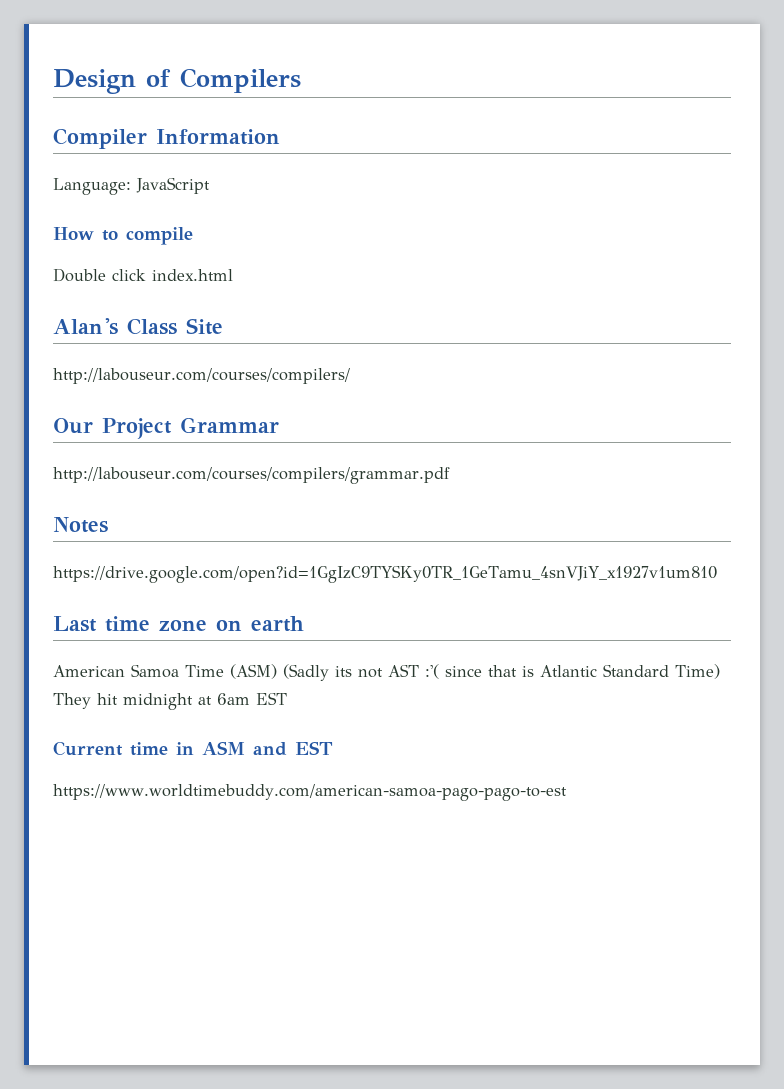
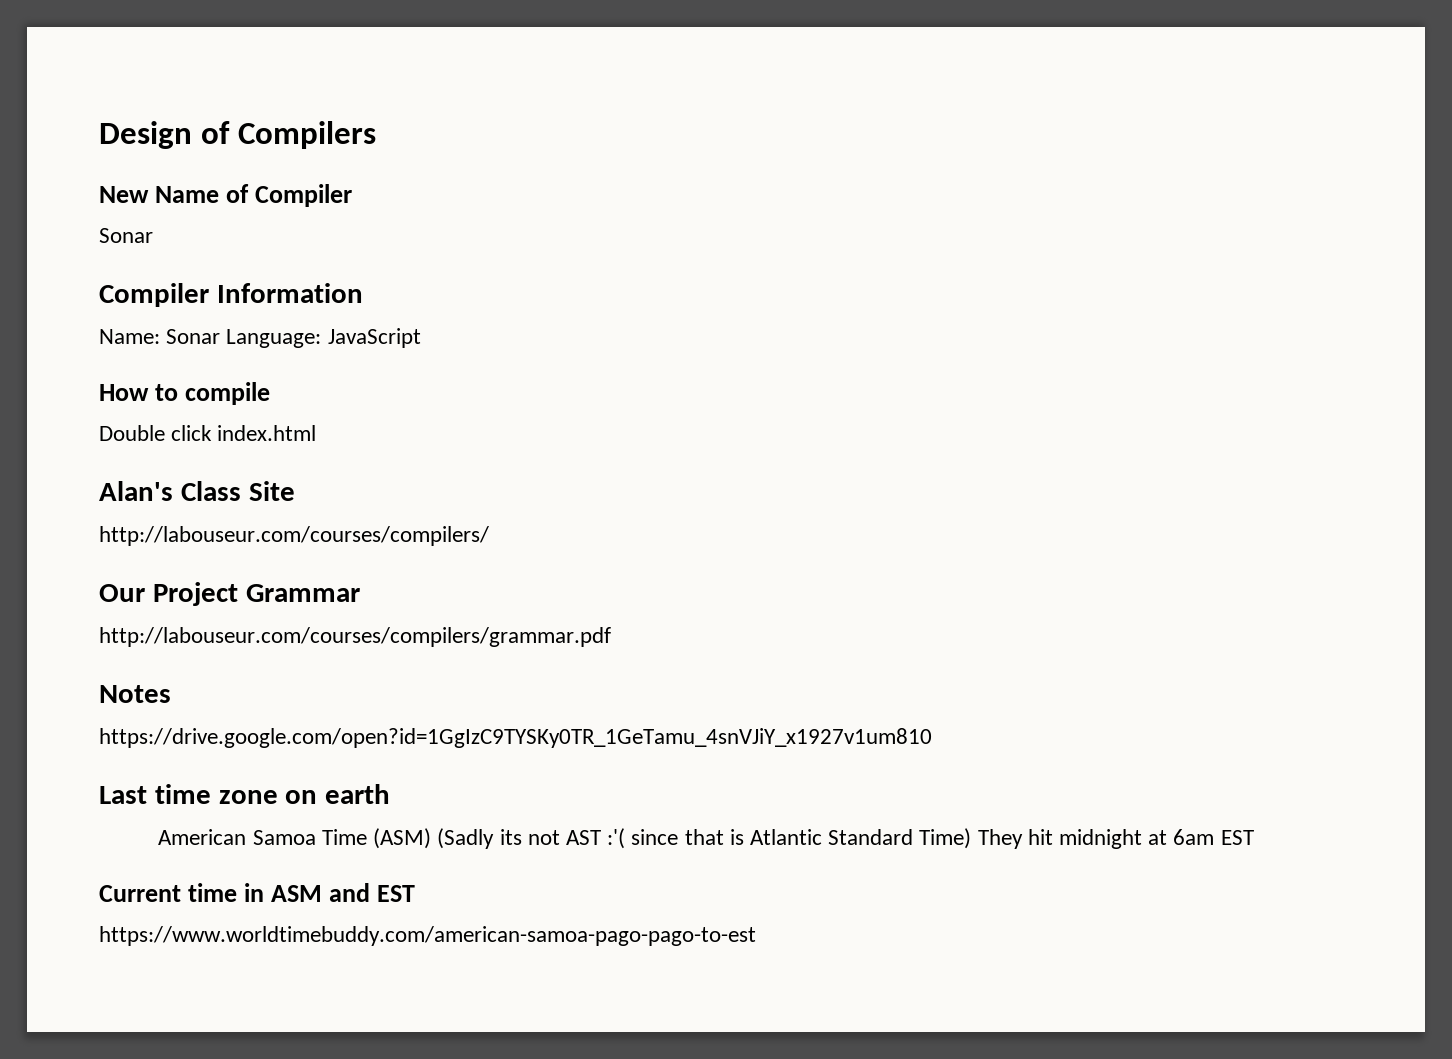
+ New Name of Compiler
+ Sonar
- Language: JavaScript
+ Name: Sonar Language: JavaScript

